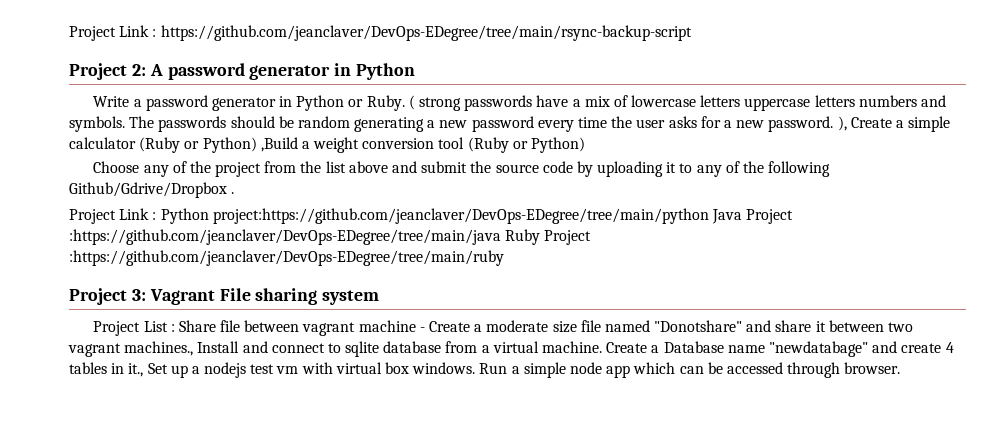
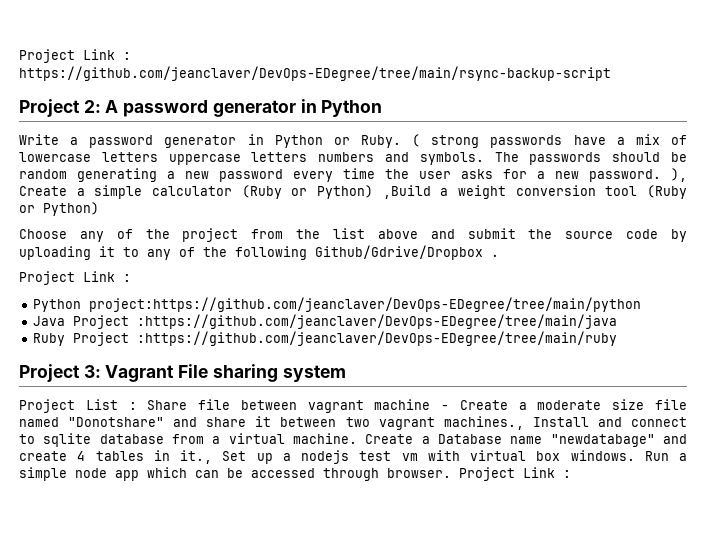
  Choose any of the project from the list above and submit the source code by uploading it to any of the following Github/Gdrive/Dropbox .
- Project Link : Python project:https://github.com/jeanclaver/DevOps-EDegree/tree/main/python Java Project :https://github.com/jeanclaver/DevOps-EDegree/tree/main/java Ruby Project :https://github.com/jeanclaver/DevOps-EDegree/tree/main/ruby
+ Project Link :
+ Python project:https://github.com/jeanclaver/DevOps-EDegree/tree/main/python
+ Java Project :https://github.com/jeanclaver/DevOps-EDegree/tree/main/java
+ Ruby Project :https://github.com/jeanclaver/DevOps-EDegree/tree/main/ruby
- Run a simple node app which can be accessed through browser.
+ Run a simple node app which can be accessed through browser. Project Link :

